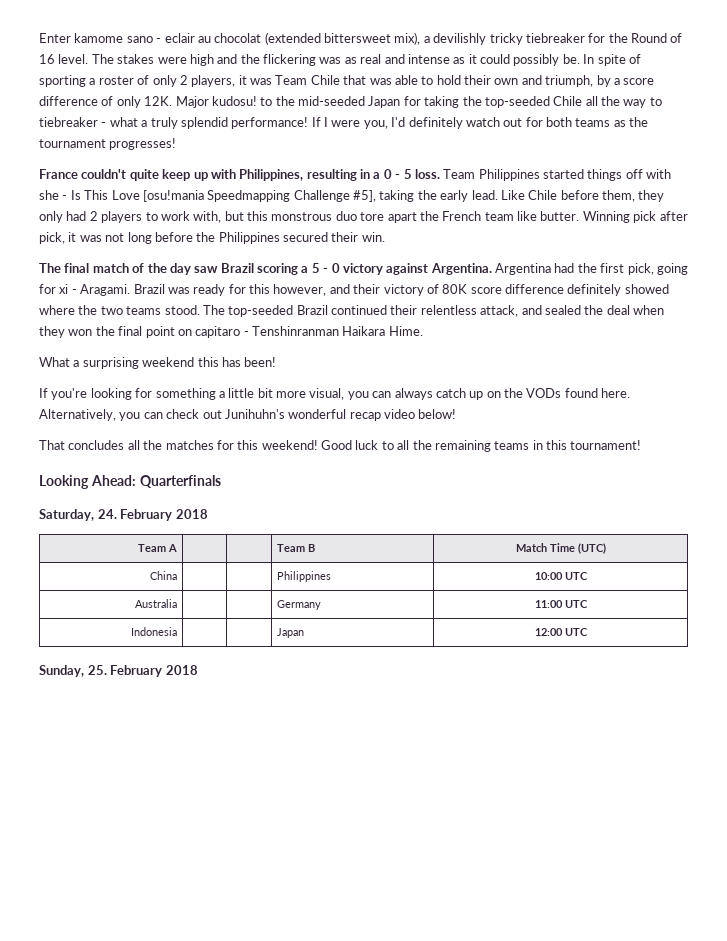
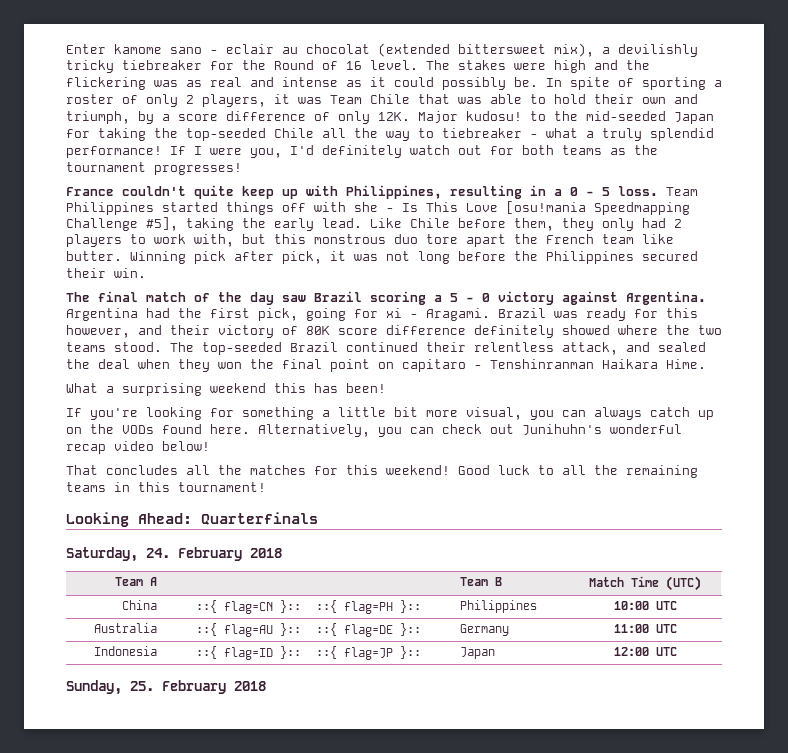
- China | | | Philippines | 10:00 UTC
- Australia | | | Germany | 11:00 UTC
- Indonesia | | | Japan | 12:00 UTC
+ China | ::{ flag=CN }:: | ::{ flag=PH }:: | Philippines | 10:00 UTC
+ Australia | ::{ flag=AU }:: | ::{ flag=DE }:: | Germany | 11:00 UTC
+ Indonesia | ::{ flag=ID }:: | ::{ flag=JP }:: | Japan | 12:00 UTC

